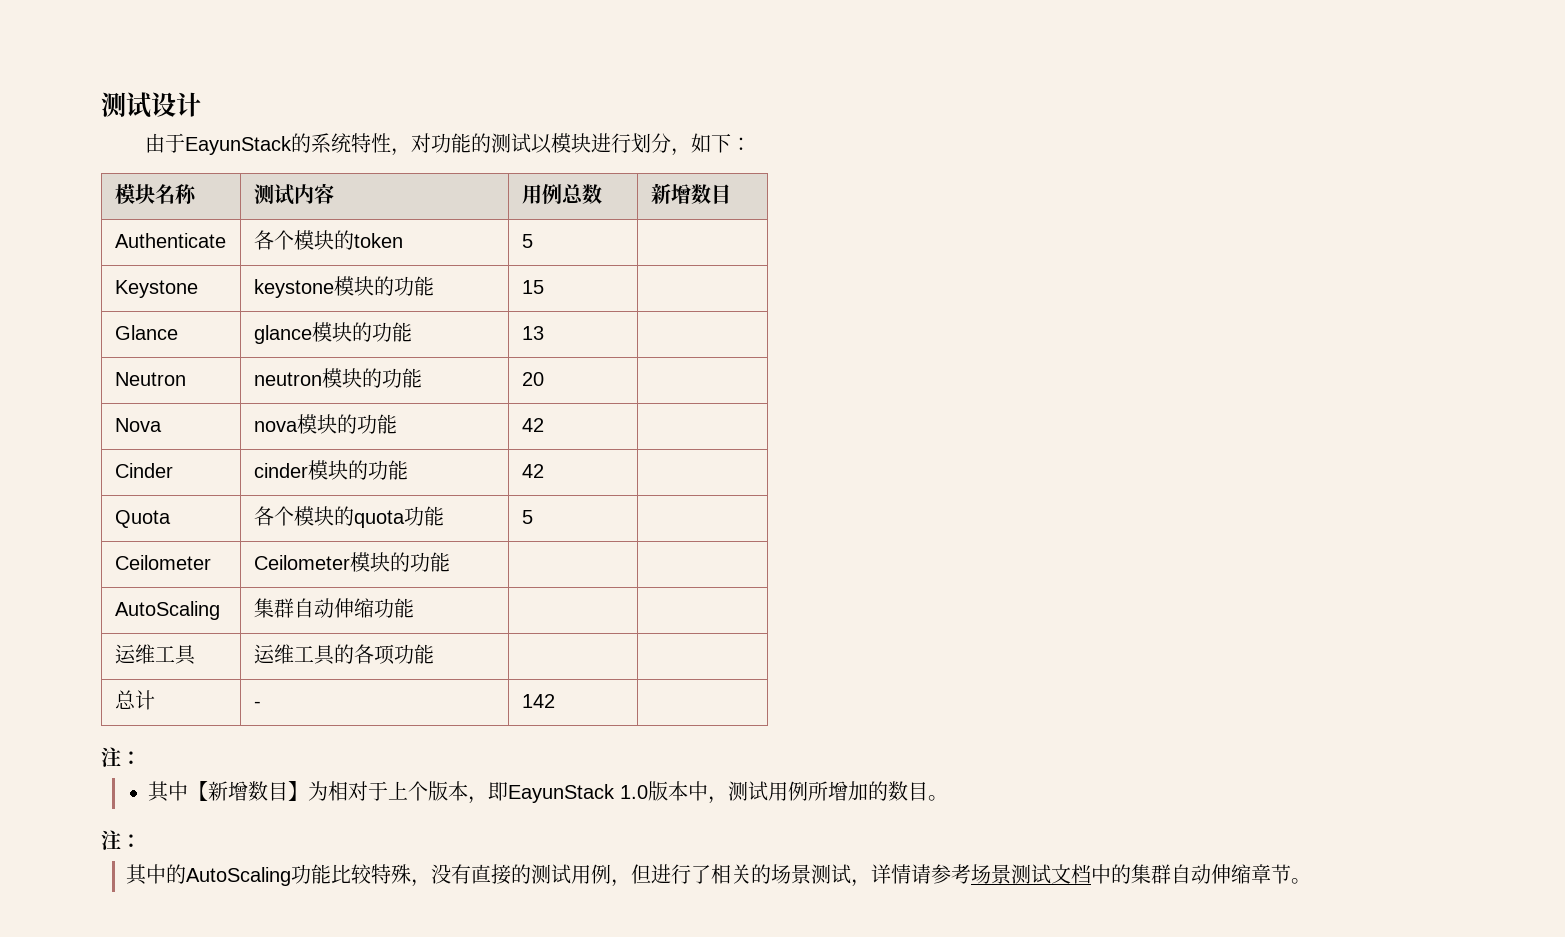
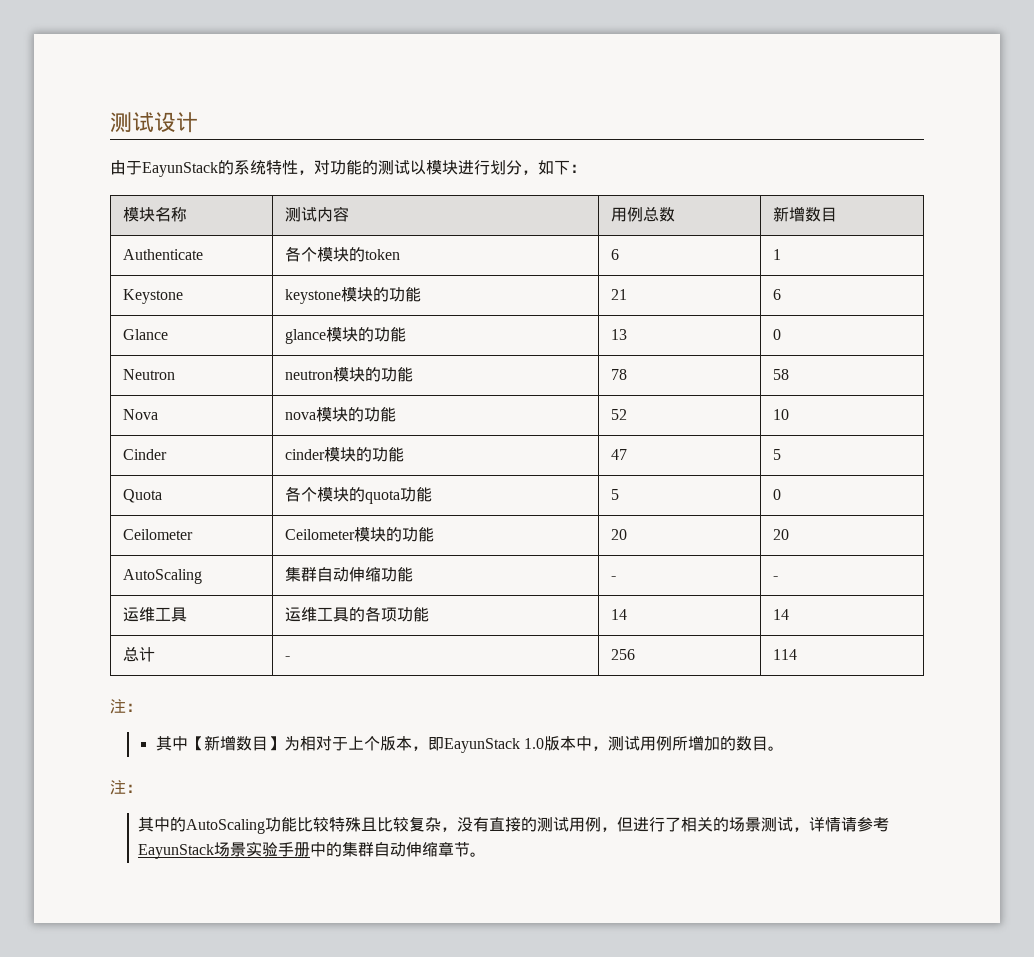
- Authenticate | 各个模块的token | 5 |
+ Authenticate | 各个模块的token | 6 | 1
- Keystone | keystone模块的功能 | 15 |
+ Keystone | keystone模块的功能 | 21 | 6
- Glance | glance模块的功能 | 13 |
+ Glance | glance模块的功能 | 13 | 0
- Neutron | neutron模块的功能 | 20 |
+ Neutron | neutron模块的功能 | 78 | 58
- Nova | nova模块的功能 | 42 |
+ Nova | nova模块的功能 | 52 | 10
- Cinder | cinder模块的功能 | 42 |
+ Cinder | cinder模块的功能 | 47 | 5
- Quota | 各个模块的quota功能 | 5 |
+ Quota | 各个模块的quota功能 | 5 | 0
- Ceilometer | Ceilometer模块的功能 | |
+ Ceilometer | Ceilometer模块的功能 | 20 | 20
- AutoScaling | 集群自动伸缩功能 | |
+ AutoScaling | 集群自动伸缩功能 | - | -
- 运维工具 | 运维工具的各项功能 | |
+ 运维工具 | 运维工具的各项功能 | 14 | 14
- 总计 | - | 142 |
+ 总计 | - | 256 | 114
- 其中的AutoScaling功能比较特殊，没有直接的测试用例，但进行了相关的场景测试，详情请参考场景测试文档中的集群自动伸缩章节。
+ 其中的AutoScaling功能比较特殊且比较复杂，没有直接的测试用例，但进行了相关的场景测试，详情请参考EayunStack场景实验手册中的集群自动伸缩章节。

